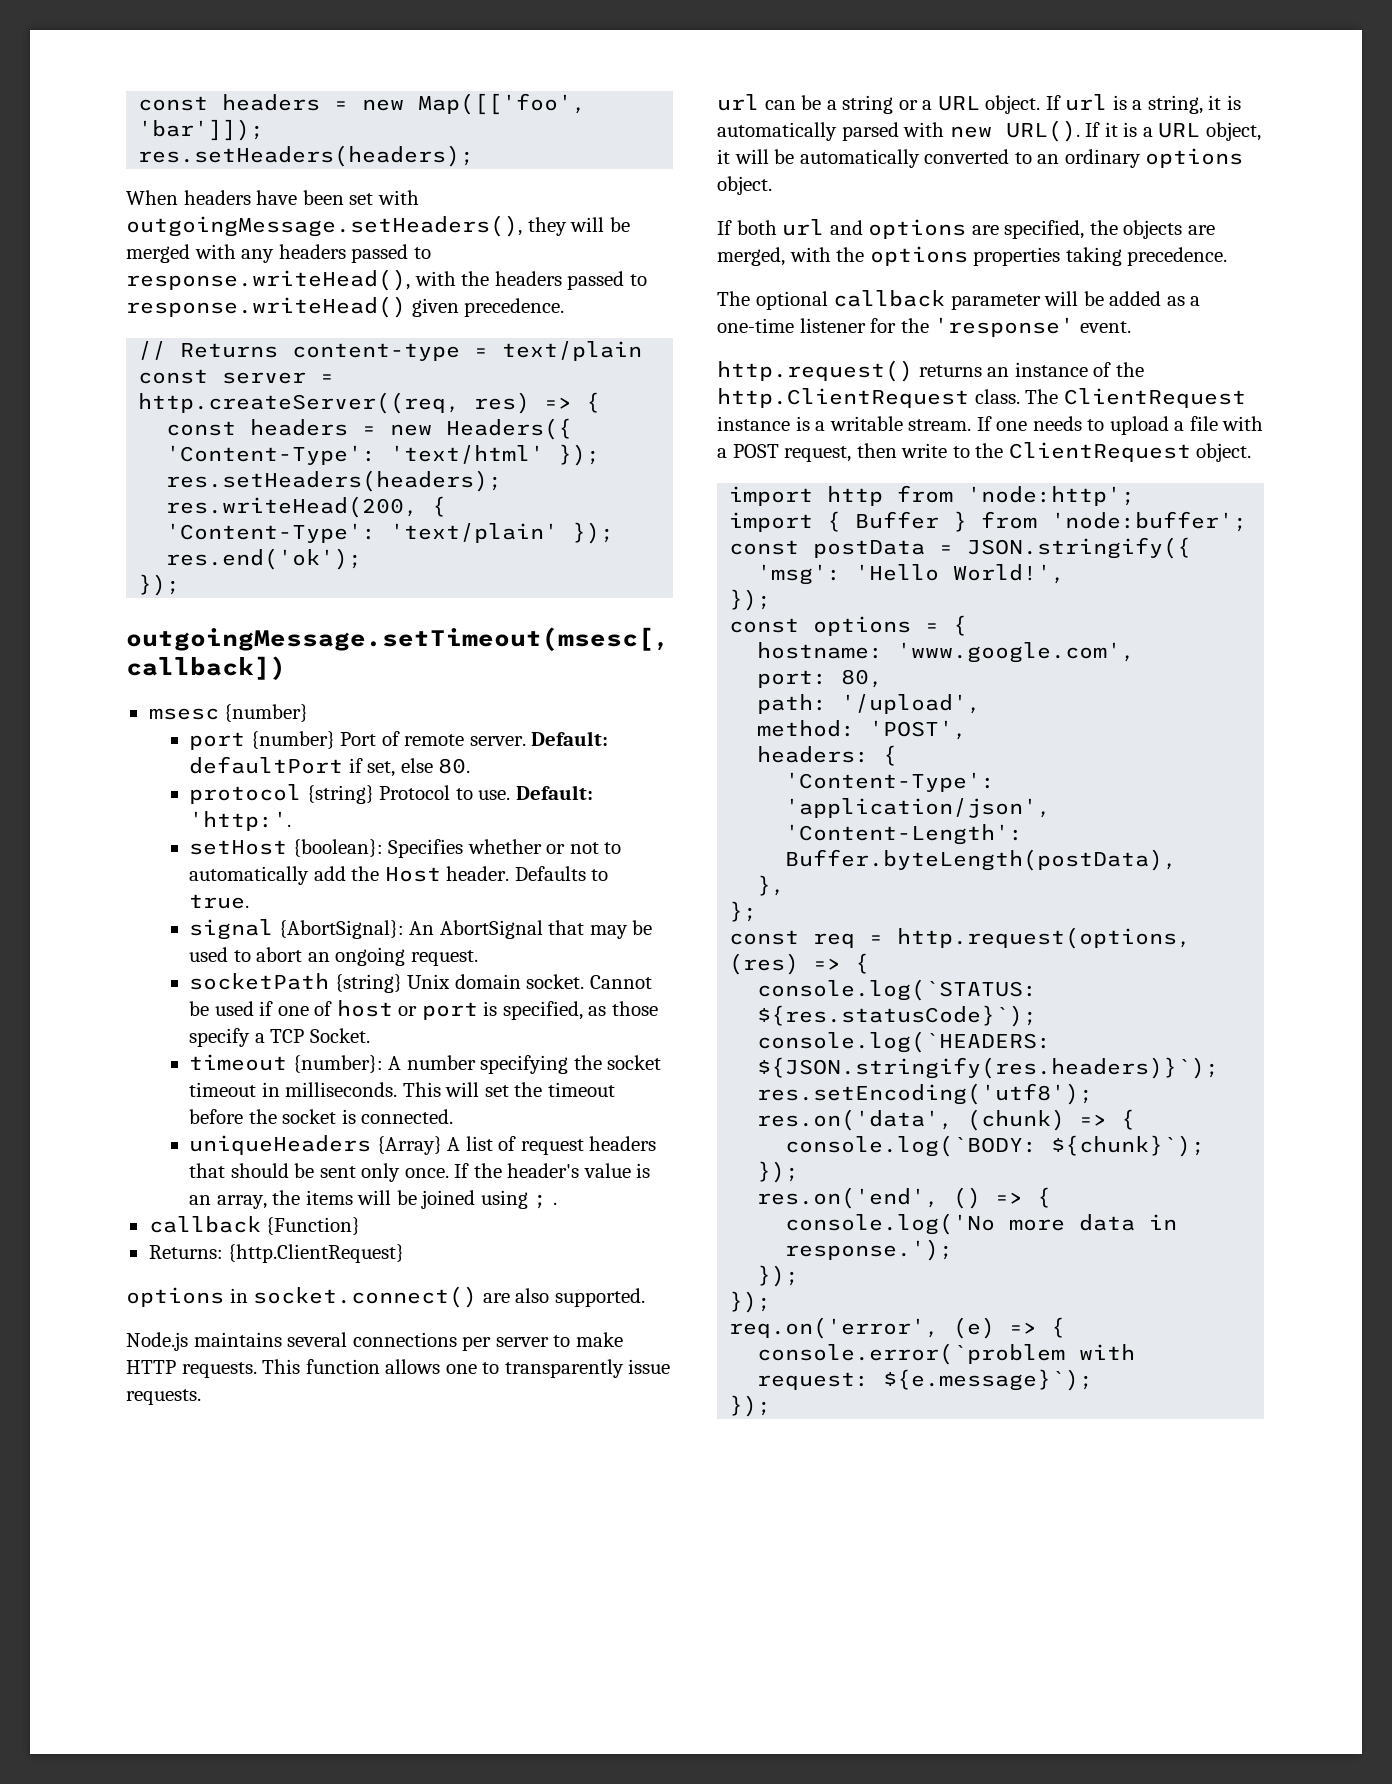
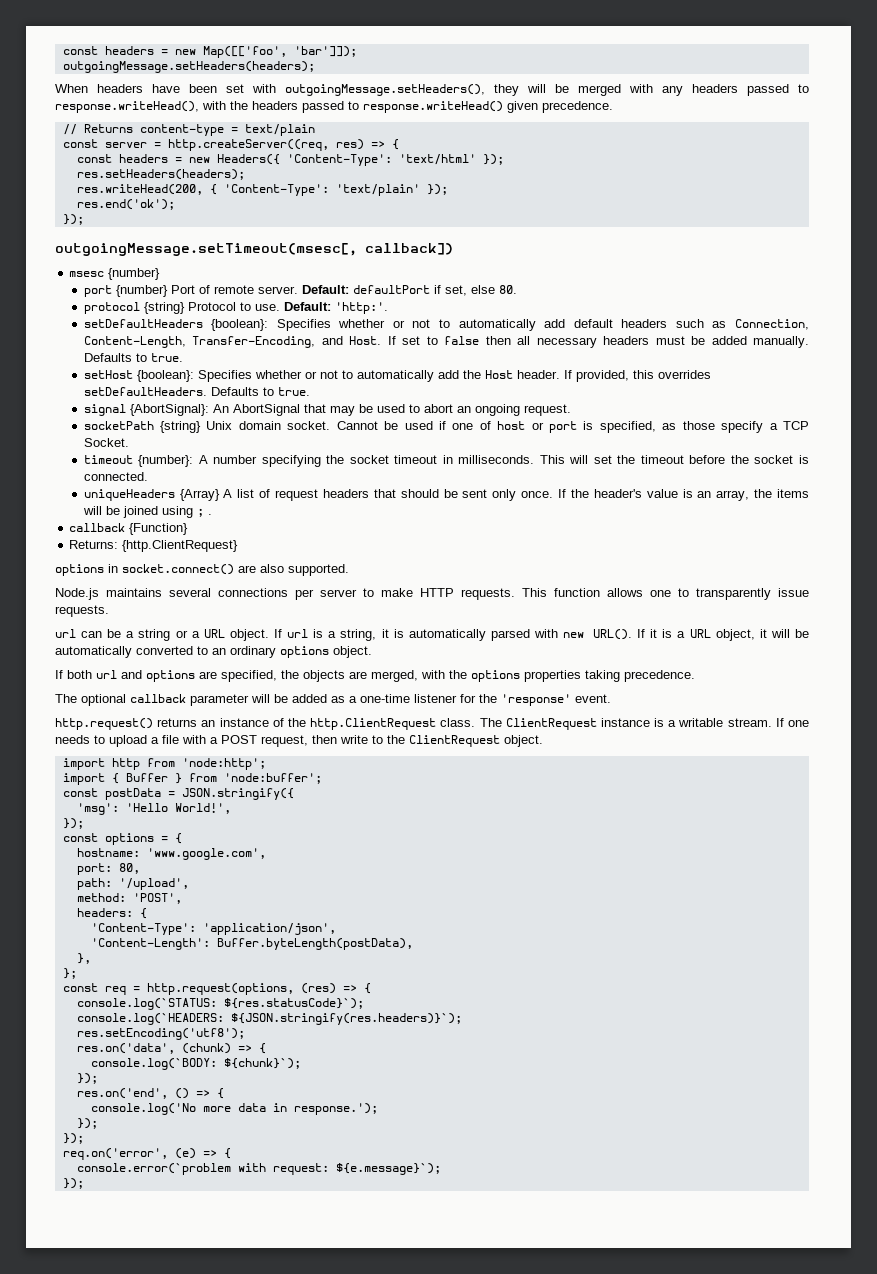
  const headers = new Map([['foo', 'bar']]);
- res.setHeaders(headers);
+ outgoingMessage.setHeaders(headers);
+ setDefaultHeaders {boolean}: Specifies whether or not to automatically add default headers such as Connection, Content-Length, Transfer-Encoding, and Host. If set to false then all necessary headers must be added manually. Defaults to true.
+ If provided, this overrides setDefaultHeaders.

